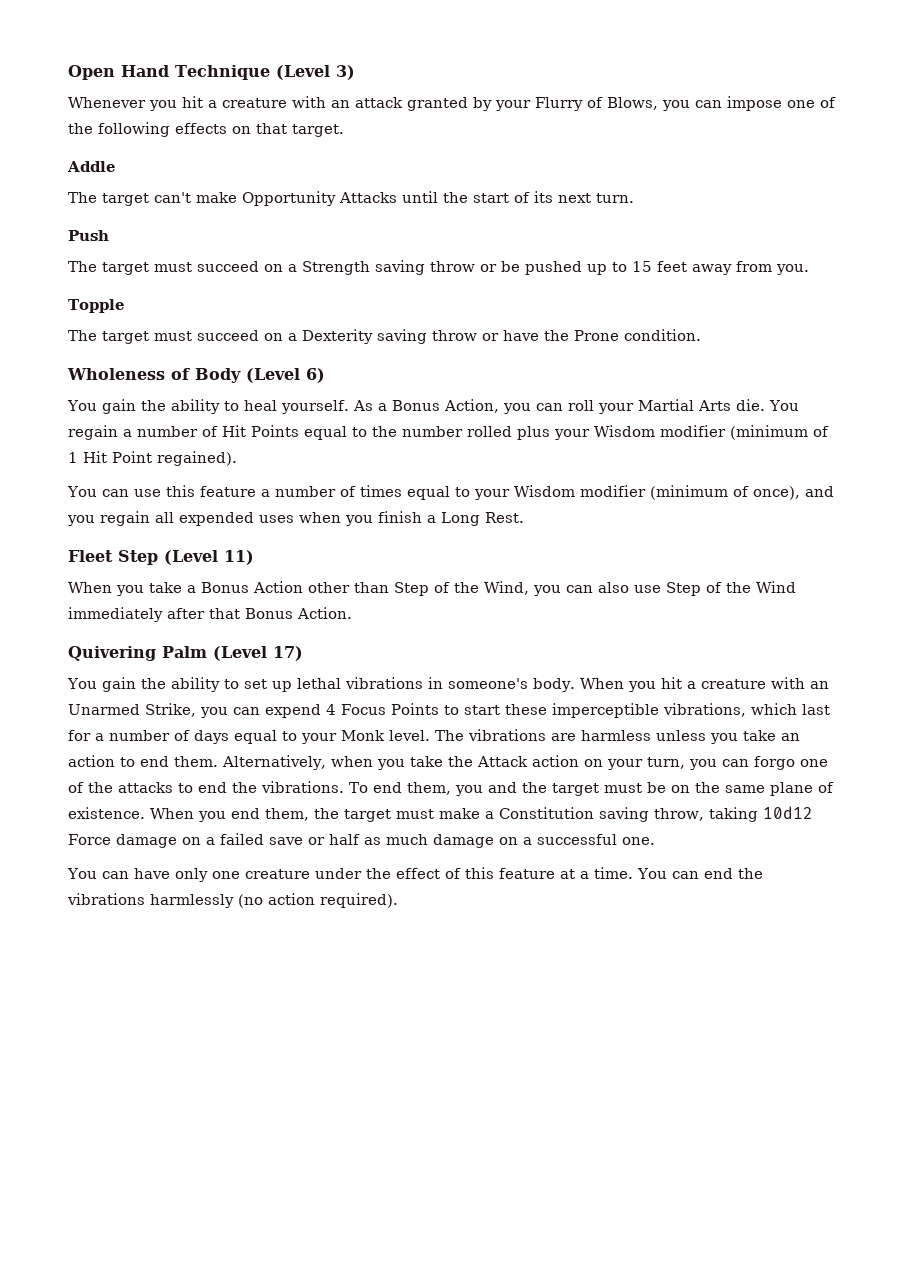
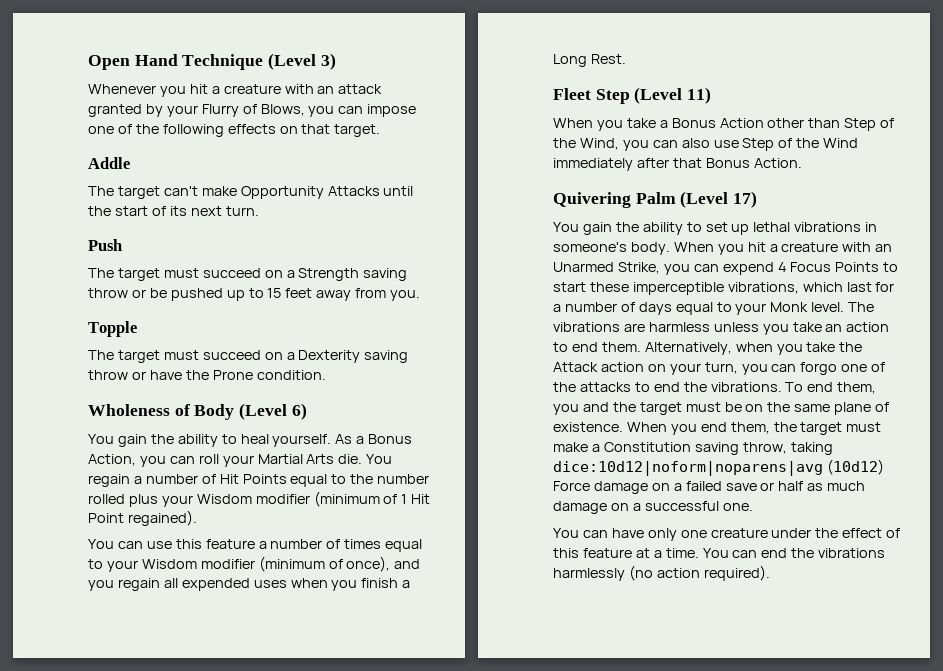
- When you end them, the target must make a Constitution saving throw, taking 10d12 Force damage on a failed save or half as much damage on a successful one.
+ When you end them, the target must make a Constitution saving throw, taking dice:10d12|noform|noparens|avg (10d12) Force damage on a failed save or half as much damage on a successful one.

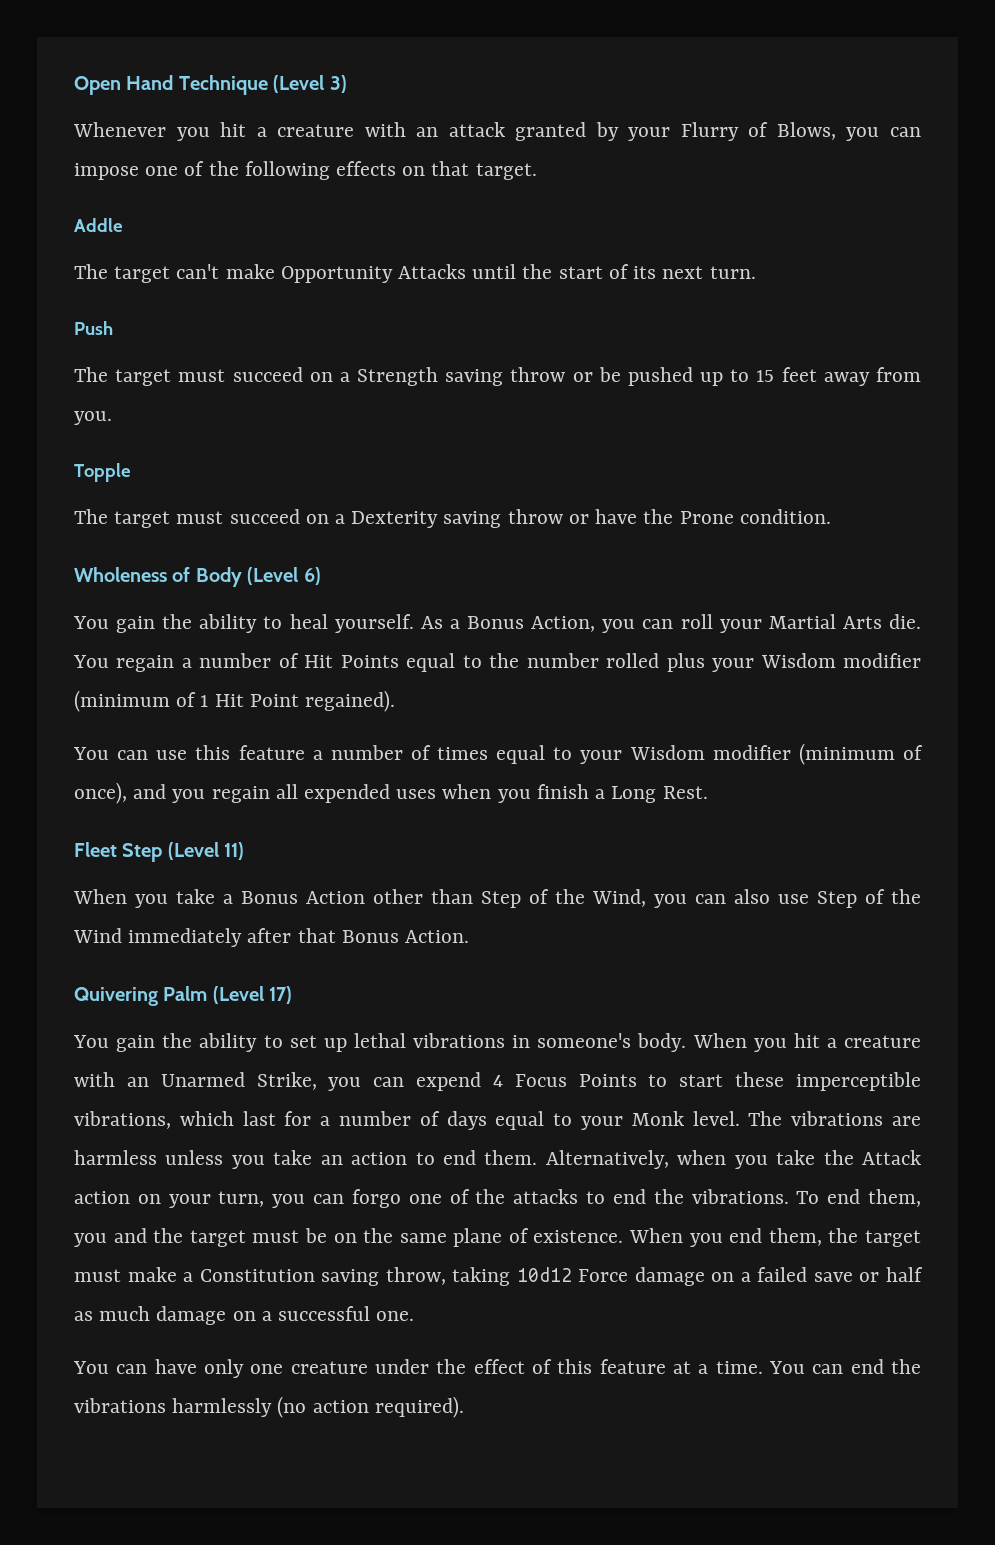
- When you end them, the target must make a Constitution saving throw, taking dice:10d12|noform|noparens|avg (10d12) Force damage on a failed save or half as much damage on a successful one.
+ When you end them, the target must make a Constitution saving throw, taking 10d12 Force damage on a failed save or half as much damage on a successful one.

